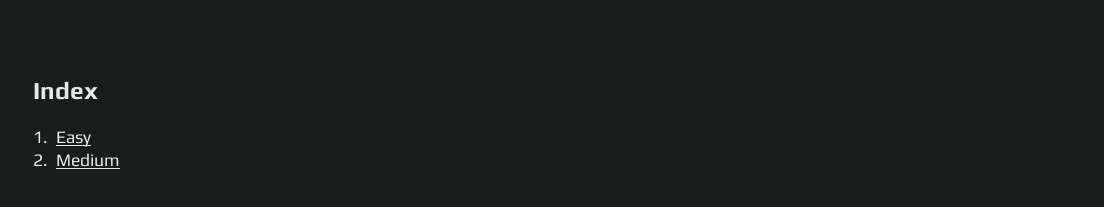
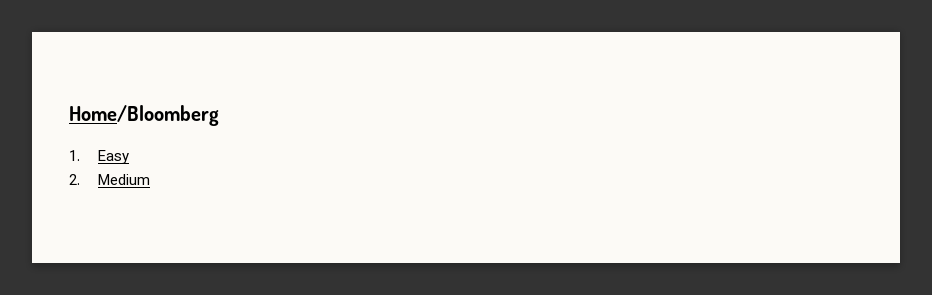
- Index
+ Home/Bloomberg

